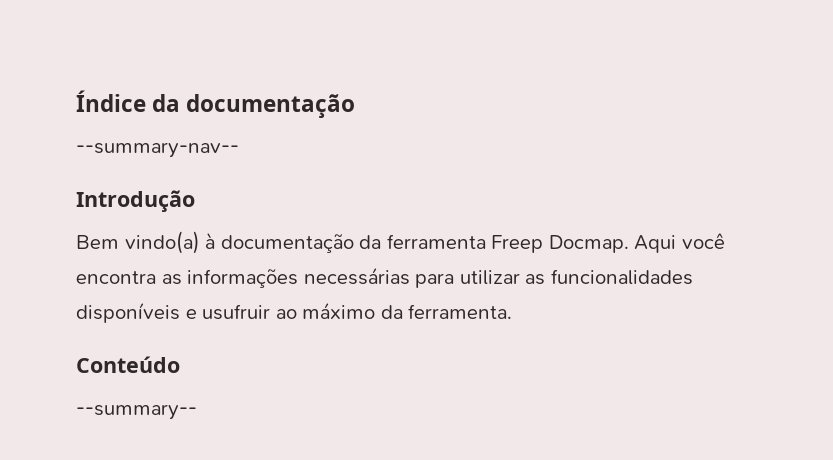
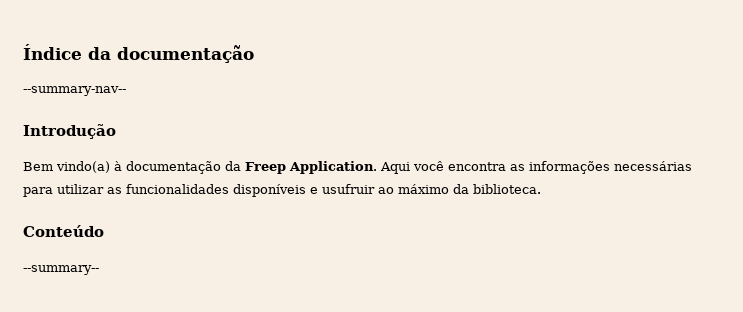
- Bem vindo(a) à documentação da ferramenta Freep Docmap.
+ Bem vindo(a) à documentação da Freep Application.
- Aqui você encontra as informações necessárias para utilizar as funcionalidades disponíveis e usufruir ao máximo da ferramenta.
+ Aqui você encontra as informações necessárias para utilizar as funcionalidades disponíveis e usufruir ao máximo da biblioteca.

